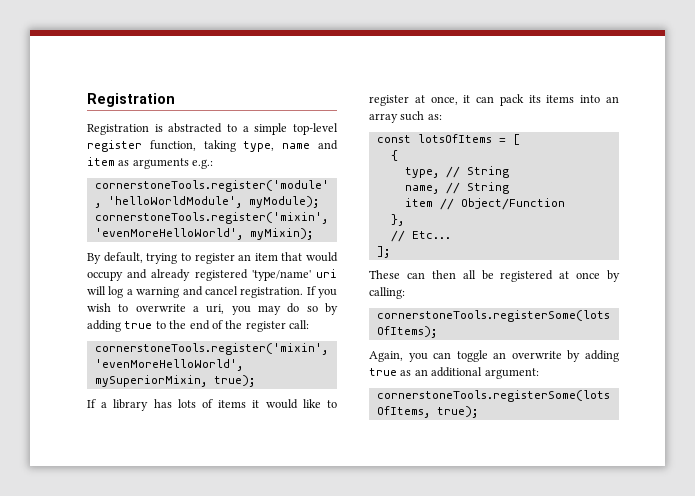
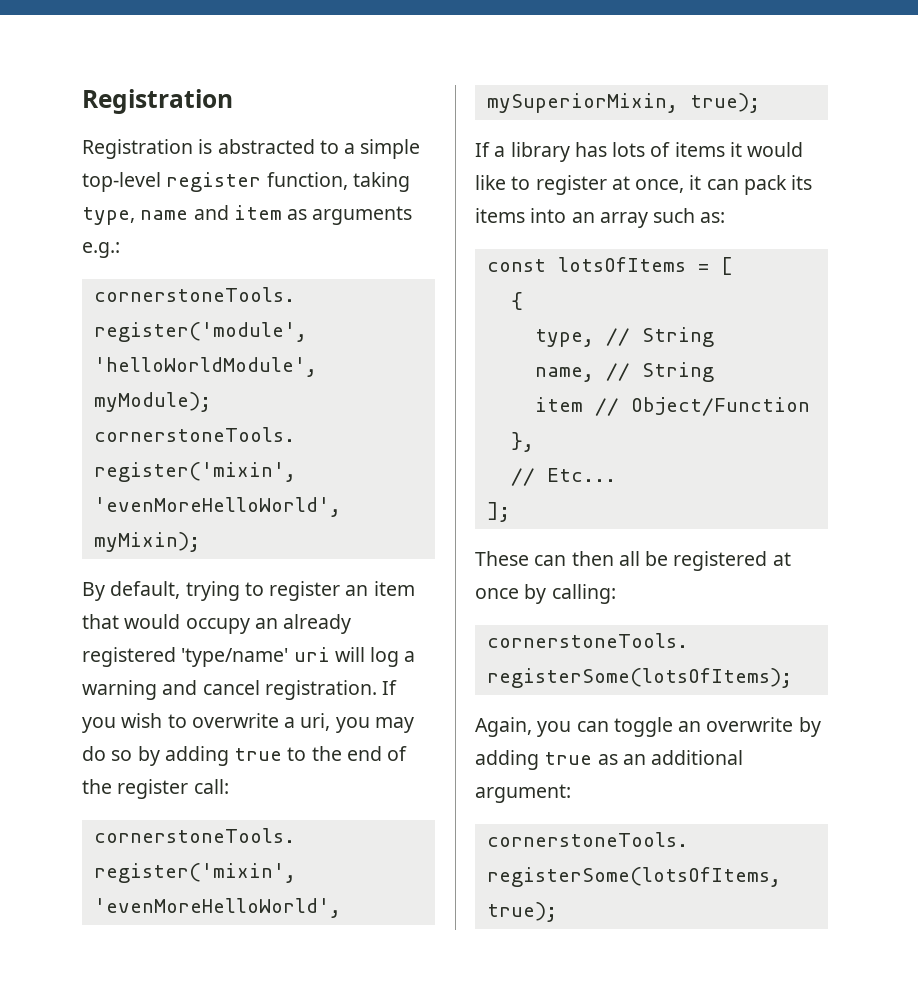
- By default, trying to register an item that would occupy and already registered 'type/name' uri will log a warning and cancel registration.
+ By default, trying to register an item that would occupy an already registered 'type/name' uri will log a warning and cancel registration.

